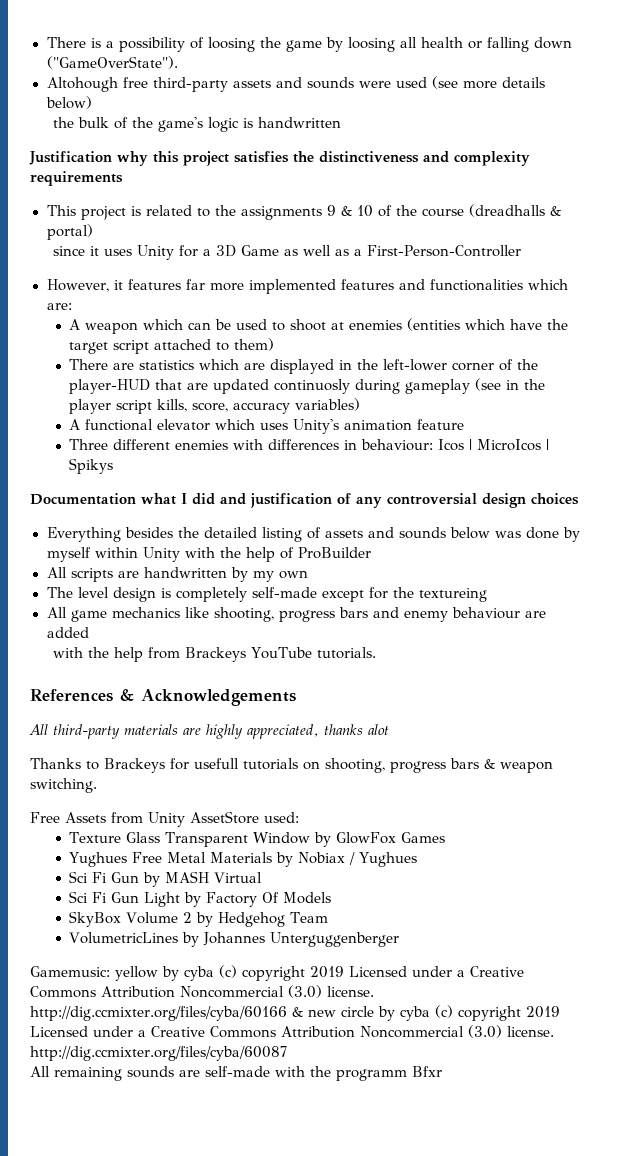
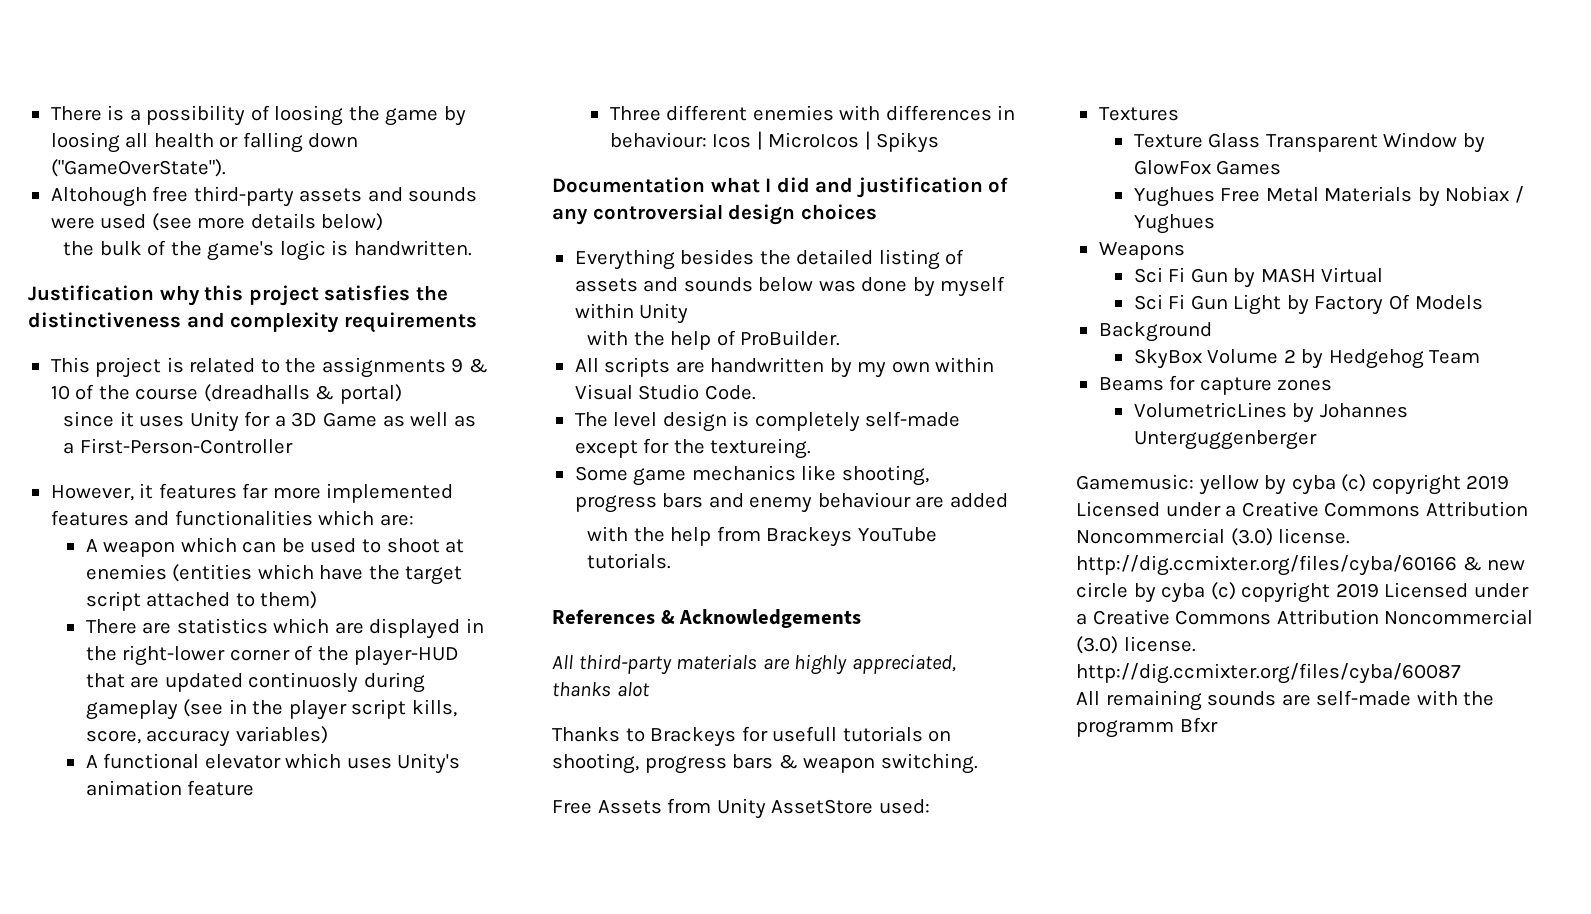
- the bulk of the game's logic is handwritten
+ the bulk of the game's logic is handwritten.
- There are statistics which are displayed in the left-lower corner of the player-HUD that are updated continuosly during gameplay (see in the player script kills, score, accuracy variables)
+ There are statistics which are displayed in the right-lower corner of the player-HUD that are updated continuosly during gameplay (see in the player script kills, score, accuracy variables)
- Everything besides the detailed listing of assets and sounds below was done by myself within Unity with the help of ProBuilder
+ Everything besides the detailed listing of assets and sounds below was done by myself within Unity
+ with the help of ProBuilder.
- All scripts are handwritten by my own
+ All scripts are handwritten by my own within Visual Studio Code.
- The level design is completely self-made except for the textureing
- All game mechanics like shooting, progress bars and enemy behaviour are added
+ The level design is completely self-made except for the textureing.
+ Some game mechanics like shooting, progress bars and enemy behaviour are added
+ Textures
+ Weapons
+ Background
+ Beams for capture zones

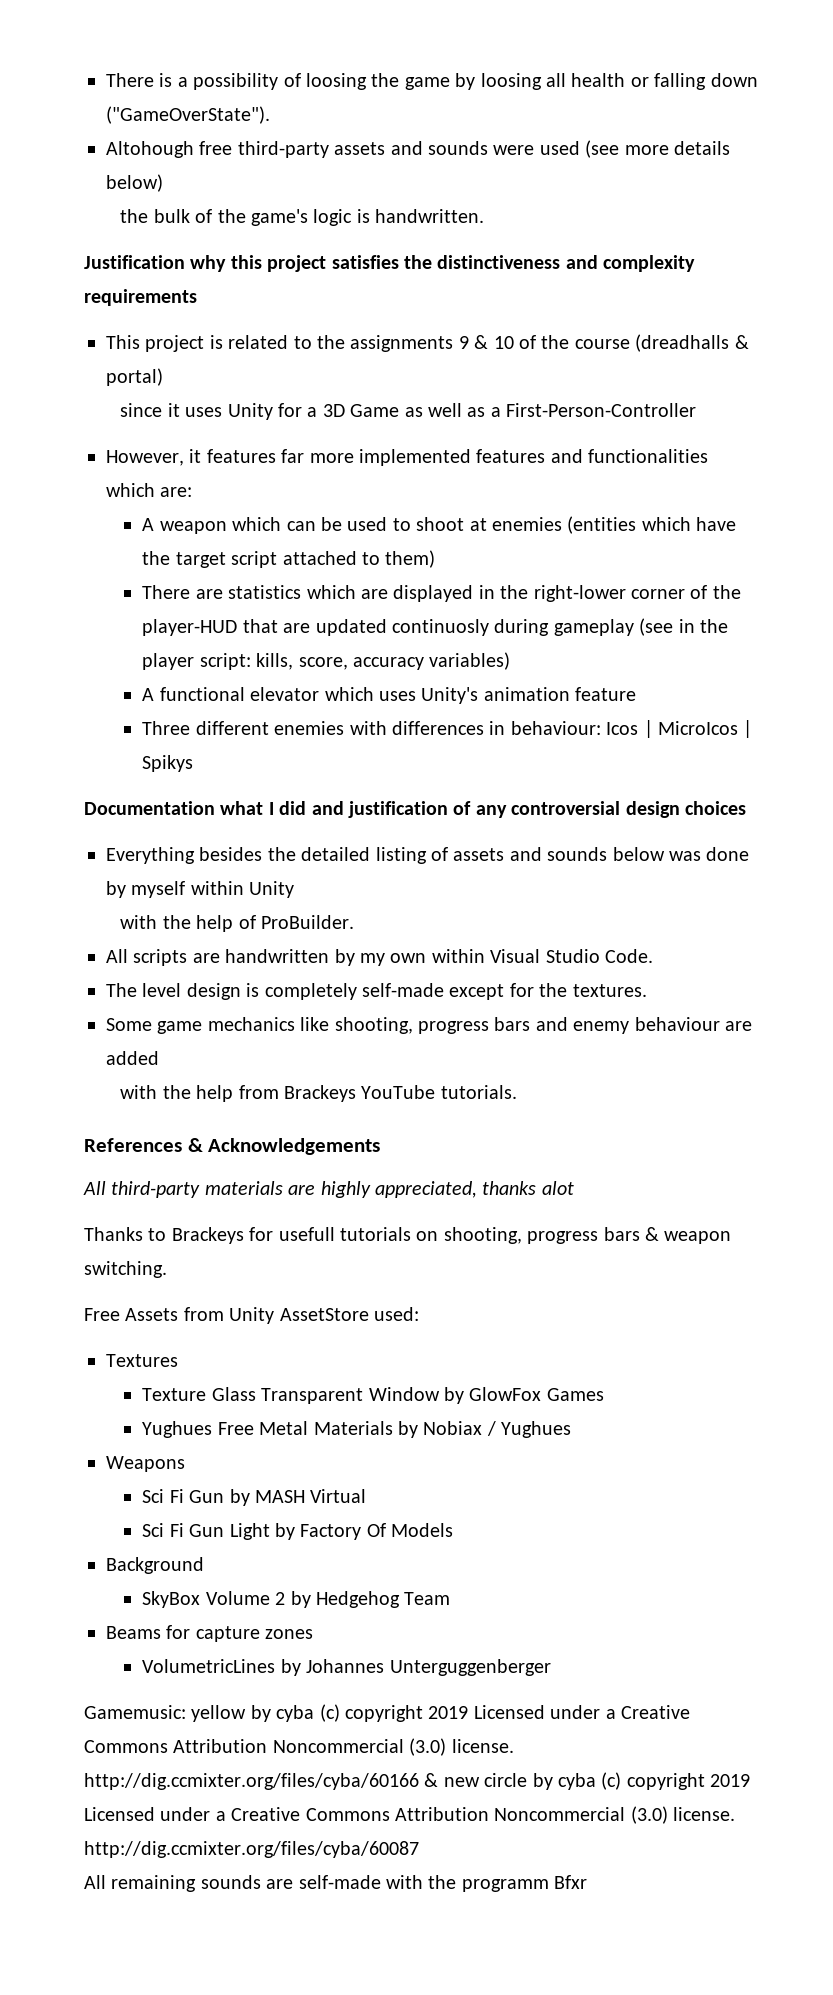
- There are statistics which are displayed in the right-lower corner of the player-HUD that are updated continuosly during gameplay (see in the player script kills, score, accuracy variables)
+ There are statistics which are displayed in the right-lower corner of the player-HUD that are updated continuosly during gameplay (see in the player script: kills, score, accuracy variables)
- The level design is completely self-made except for the textureing.
+ The level design is completely self-made except for the textures.

